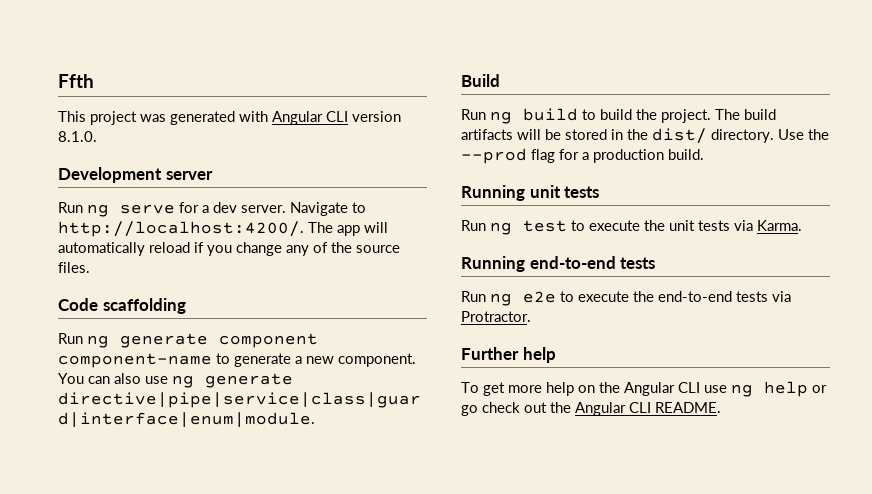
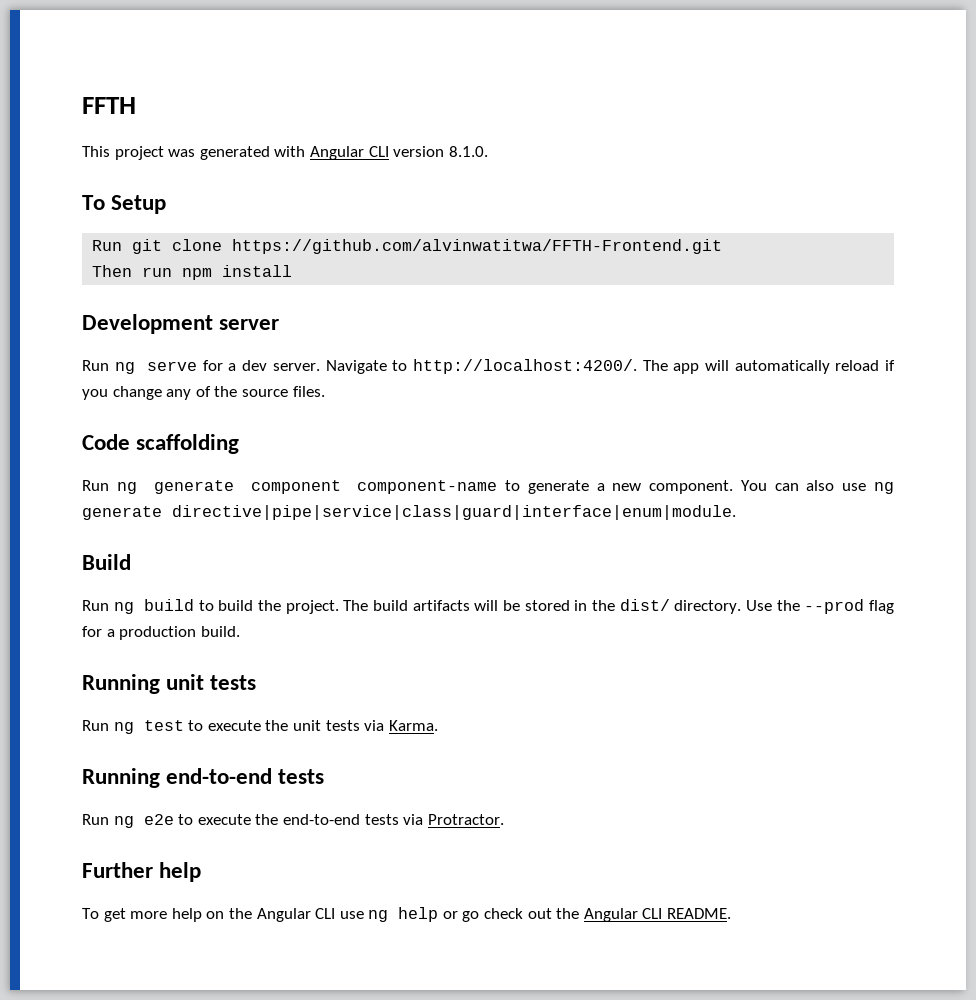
- Ffth
+ FFTH
+ To Setup
+ Run git clone https://github.com/alvinwatitwa/FFTH-Frontend.git
+ Then run npm install

